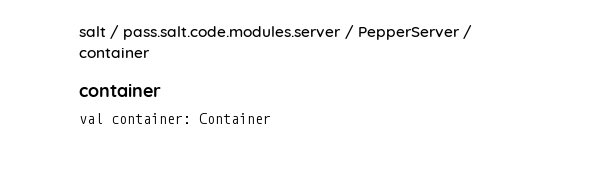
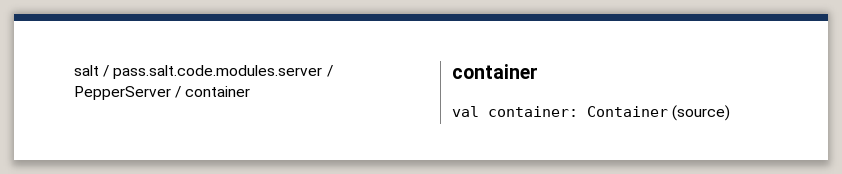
- val container: Container
+ val container: Container (source)

